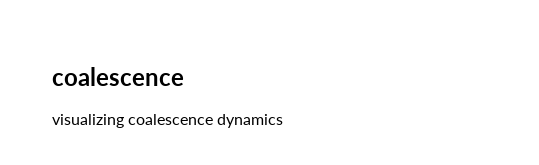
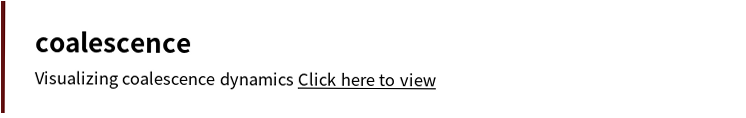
- visualizing coalescence dynamics
+ Visualizing coalescence dynamics Click here to view

